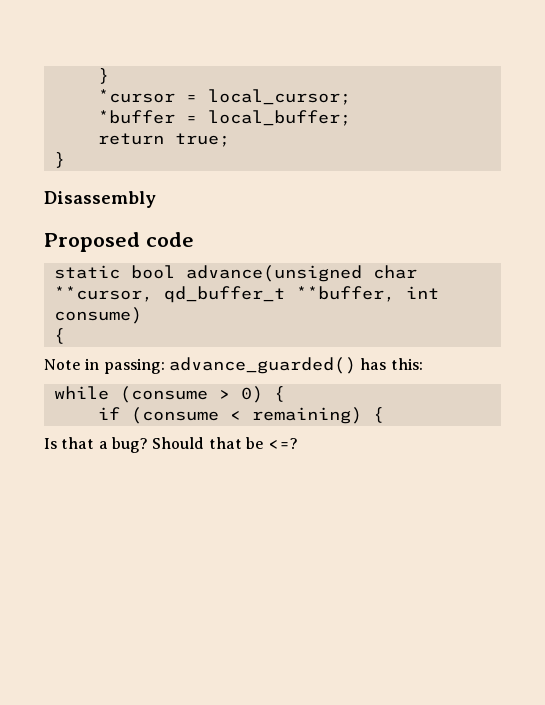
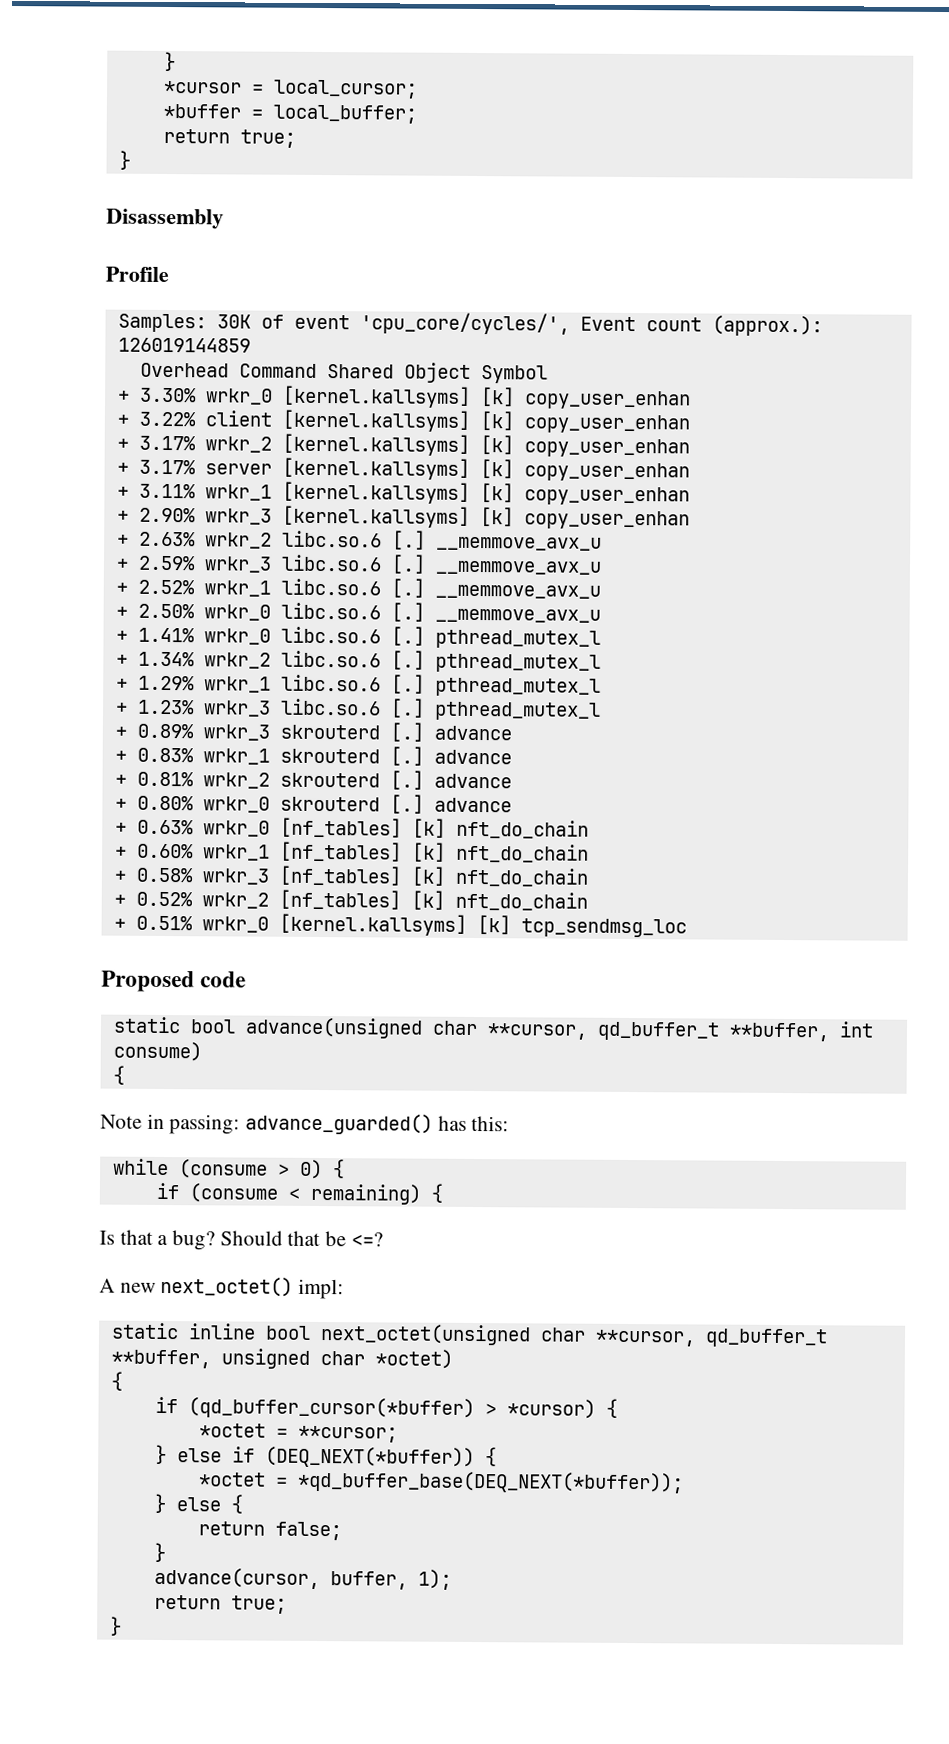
+ Profile
+ Samples: 30K of event 'cpu_core/cycles/', Event count (approx.): 126019144859
+ Overhead Command Shared Object Symbol
+ + 3.30% wrkr_0 [kernel.kallsyms] [k] copy_user_enhan
+ + 3.22% client [kernel.kallsyms] [k] copy_user_enhan
+ + 3.17% wrkr_2 [kernel.kallsyms] [k] copy_user_enhan
+ + 3.17% server [kernel.kallsyms] [k] copy_user_enhan
+ + 3.11% wrkr_1 [kernel.kallsyms] [k] copy_user_enhan
+ + 2.90% wrkr_3 [kernel.kallsyms] [k] copy_user_enhan
+ + 2.63% wrkr_2 libc.so.6 [.] __memmove_avx_u
+ + 2.59% wrkr_3 libc.so.6 [.] __memmove_avx_u
+ + 2.52% wrkr_1 libc.so.6 [.] __memmove_avx_u
+ + 2.50% wrkr_0 libc.so.6 [.] __memmove_avx_u
+ + 1.41% wrkr_0 libc.so.6 [.] pthread_mutex_l
+ + 1.34% wrkr_2 libc.so.6 [.] pthread_mutex_l
+ + 1.29% wrkr_1 libc.so.6 [.] pthread_mutex_l
+ + 1.23% wrkr_3 libc.so.6 [.] pthread_mutex_l
+ + 0.89% wrkr_3 skrouterd [.] advance
+ + 0.83% wrkr_1 skrouterd [.] advance
+ + 0.81% wrkr_2 skrouterd [.] advance
+ + 0.80% wrkr_0 skrouterd [.] advance
+ + 0.63% wrkr_0 [nf_tables] [k] nft_do_chain
+ + 0.60% wrkr_1 [nf_tables] [k] nft_do_chain
+ + 0.58% wrkr_3 [nf_tables] [k] nft_do_chain
+ + 0.52% wrkr_2 [nf_tables] [k] nft_do_chain
+ + 0.51% wrkr_0 [kernel.kallsyms] [k] tcp_sendmsg_loc
+ A new next_octet() impl:
+ static inline bool next_octet(unsigned char **cursor, qd_buffer_t **buffer, unsigned char *octet)
+ {
+ if (qd_buffer_cursor(*buffer) > *cursor) {
+ *octet = **cursor;
+ } else if (DEQ_NEXT(*buffer)) {
+ *octet = *qd_buffer_base(DEQ_NEXT(*buffer));
+ } else {
+ return false;
+ }
+ advance(cursor, buffer, 1);
+ return true;
+ }

